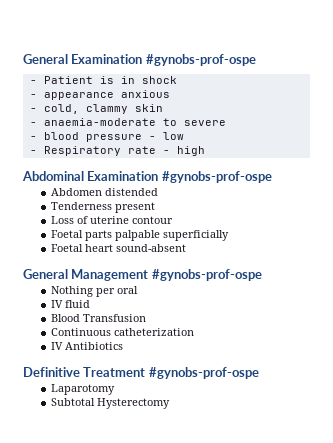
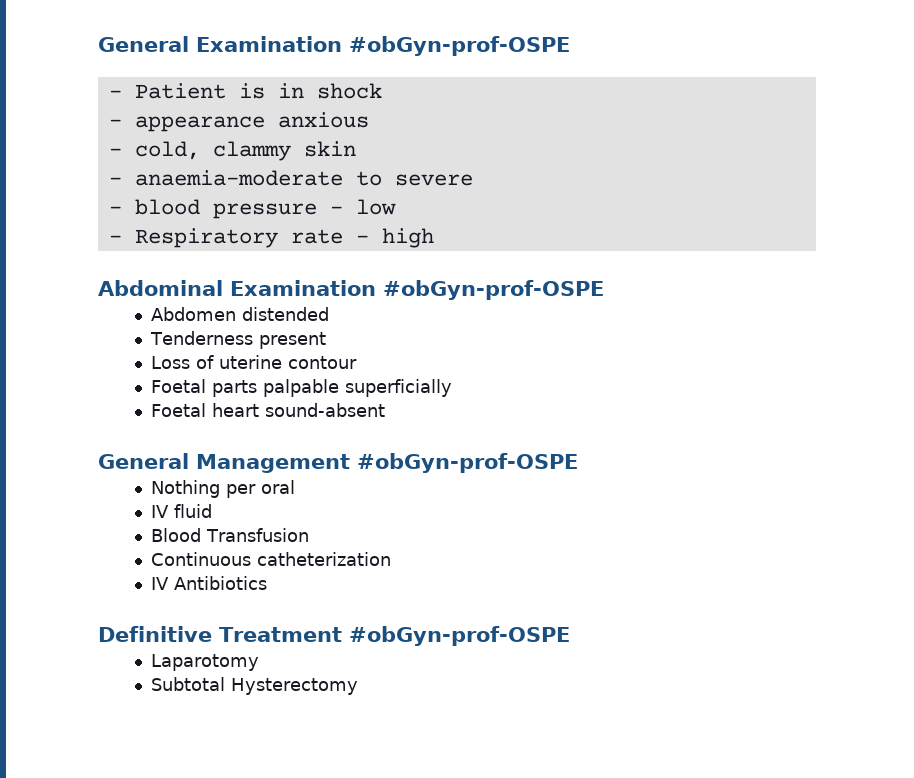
- General Examination #gynobs-prof-ospe
+ General Examination #obGyn-prof-OSPE
- Abdominal Examination #gynobs-prof-ospe
+ Abdominal Examination #obGyn-prof-OSPE
- General Management #gynobs-prof-ospe
+ General Management #obGyn-prof-OSPE
- Definitive Treatment #gynobs-prof-ospe
+ Definitive Treatment #obGyn-prof-OSPE

